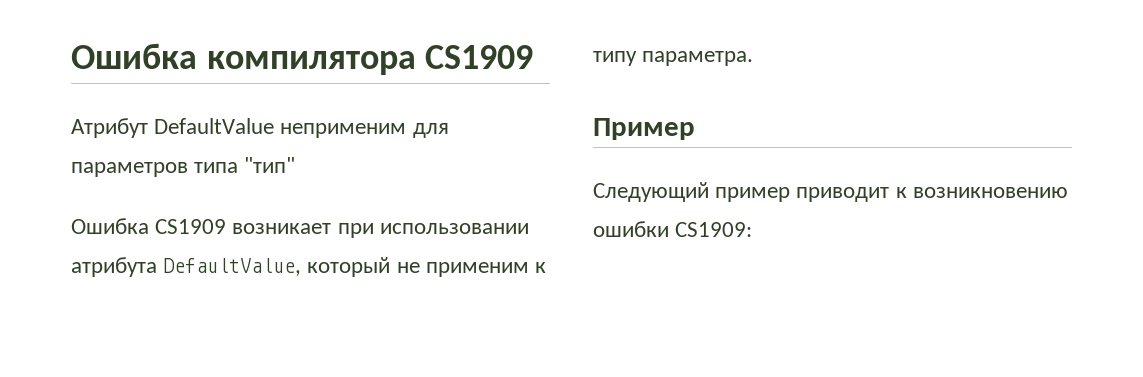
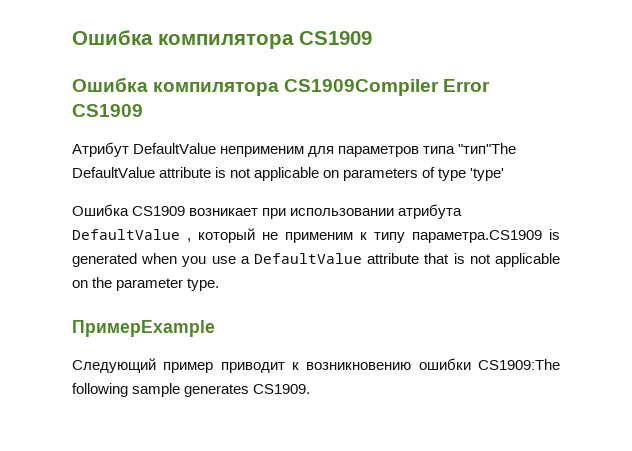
+ Ошибка компилятора CS1909Compiler Error CS1909
- Атрибут DefaultValue неприменим для параметров типа "тип"
+ Атрибут DefaultValue неприменим для параметров типа "тип"The DefaultValue attribute is not applicable on parameters of type 'type'
- Ошибка CS1909 возникает при использовании атрибута DefaultValue, который не применим к типу параметра.
- Пример
+ Ошибка CS1909 возникает при использовании атрибута DefaultValue , который не применим к типу параметра.CS1909 is generated when you use a DefaultValue attribute that is not applicable on the parameter type.
+ ПримерExample
- Следующий пример приводит к возникновению ошибки CS1909:
+ Следующий пример приводит к возникновению ошибки CS1909:The following sample generates CS1909.

